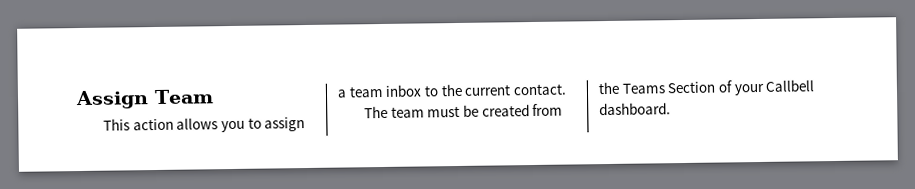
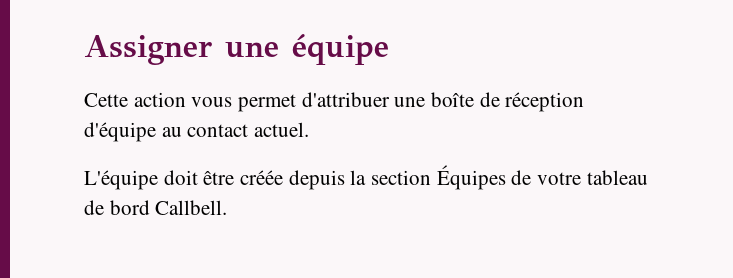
- Assign Team
- This action allows you to assign a team inbox to the current contact.
- The team must be created from the Teams Section of your Callbell dashboard.
+ Assigner une équipe
+ Cette action vous permet d'attribuer une boîte de réception d'équipe au contact actuel.
+ L'équipe doit être créée depuis la section Équipes de votre tableau de bord Callbell.

